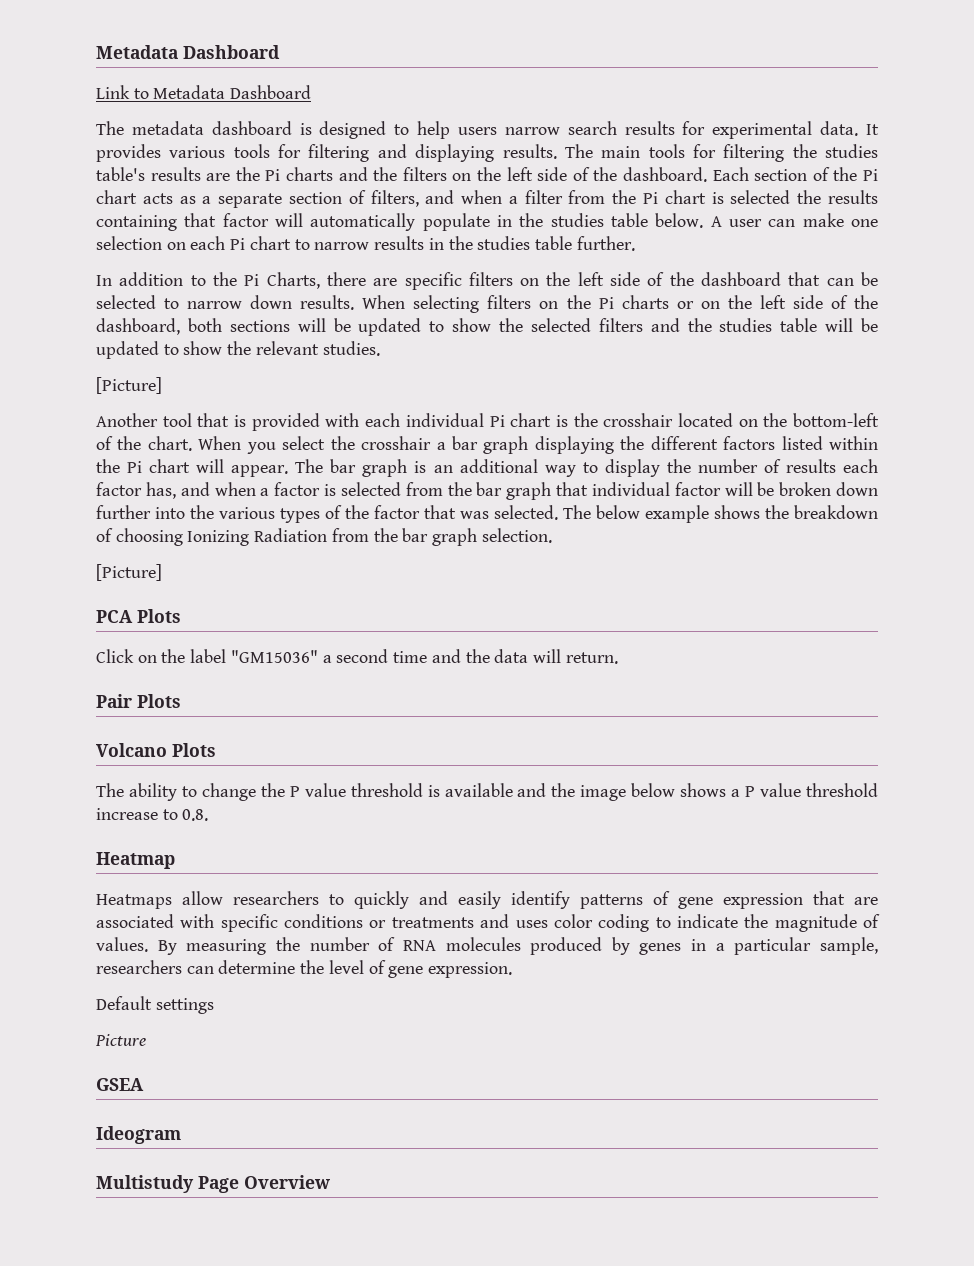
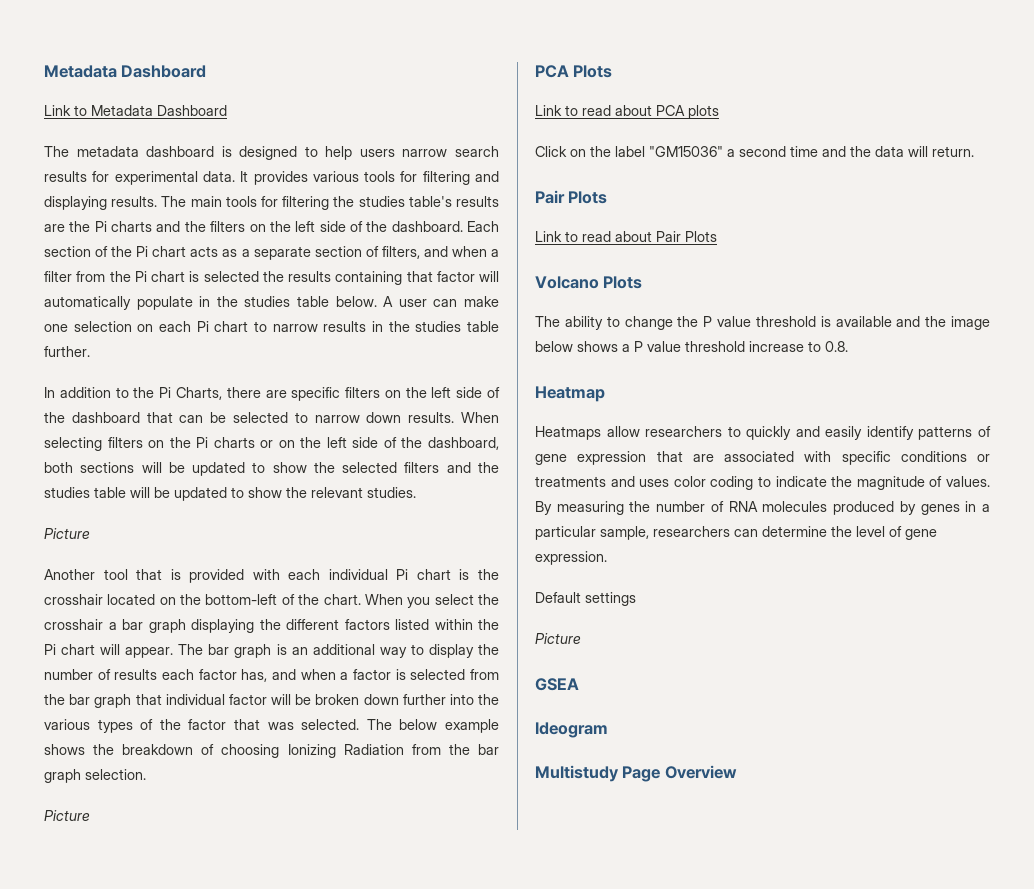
  When selecting filters on the Pi charts or on the left side of the dashboard, both sections will be updated to show the selected filters and the studies table will be updated to show the relevant studies.
- [Picture]
+ Picture
  The below example shows the breakdown of choosing Ionizing Radiation from the bar graph selection.
- [Picture]
+ Picture
+ Link to read about PCA plots
+ Link to read about Pair Plots

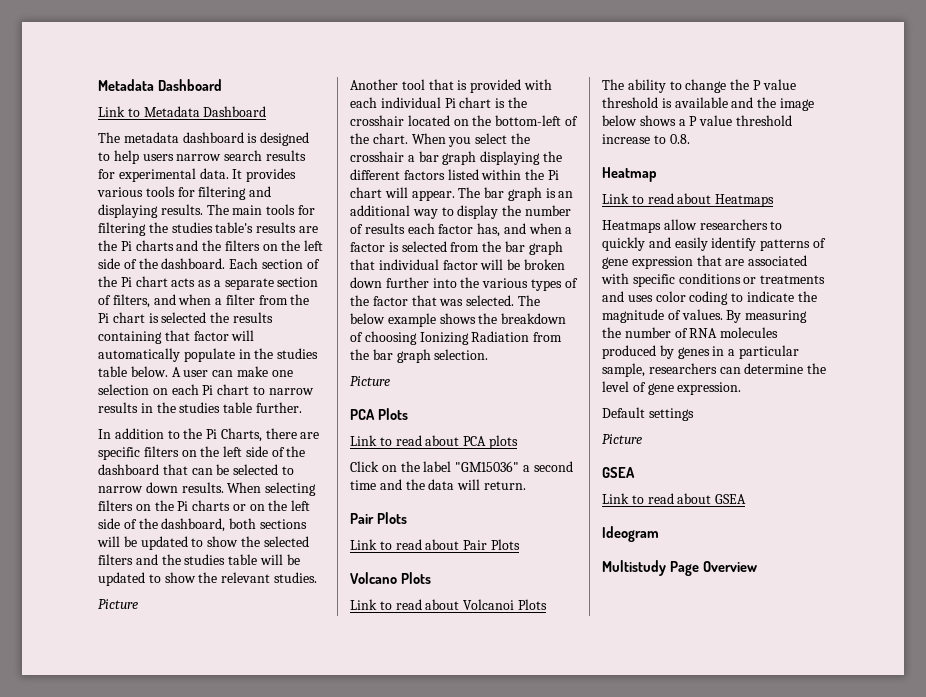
+ Link to read about Volcanoi Plots
+ Link to read about Heatmaps
+ Link to read about GSEA

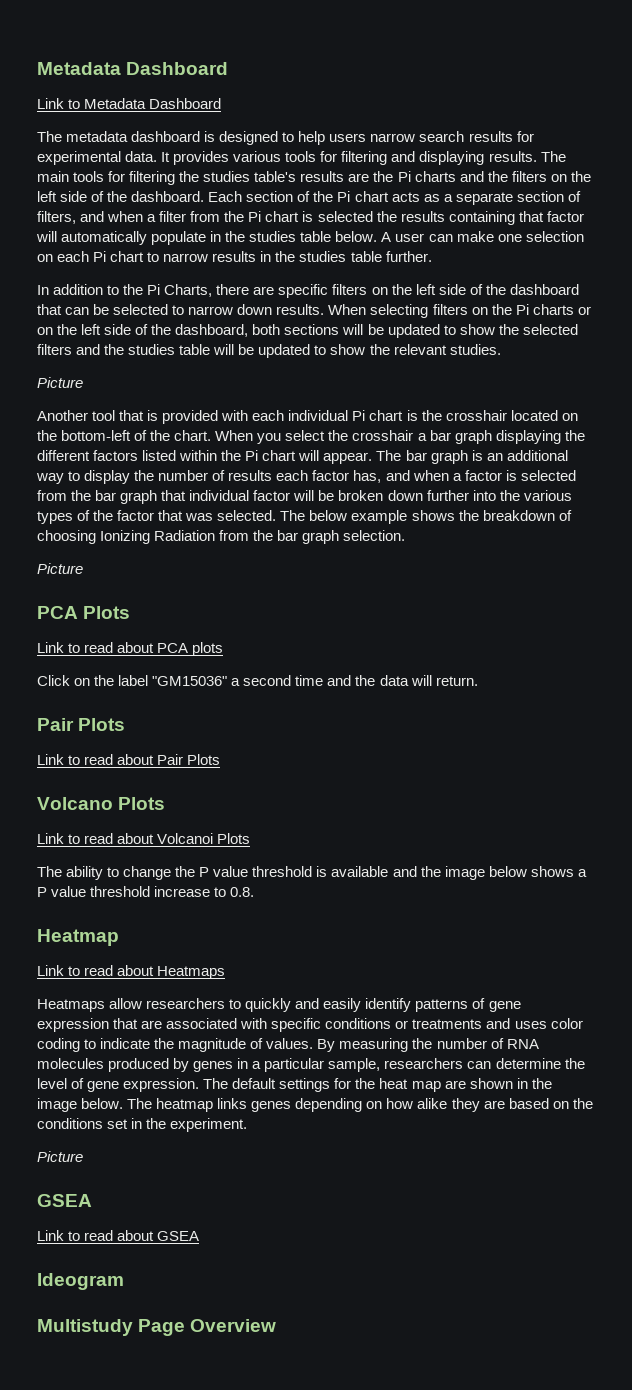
- By measuring the number of RNA molecules produced by genes in a particular sample, researchers can determine the level of gene expression.
- Default settings
+ By measuring the number of RNA molecules produced by genes in a particular sample, researchers can determine the level of gene expression. The default settings for the heat map are shown in the image below. The heatmap links genes depending on how alike they are based on the conditions set in the experiment.

